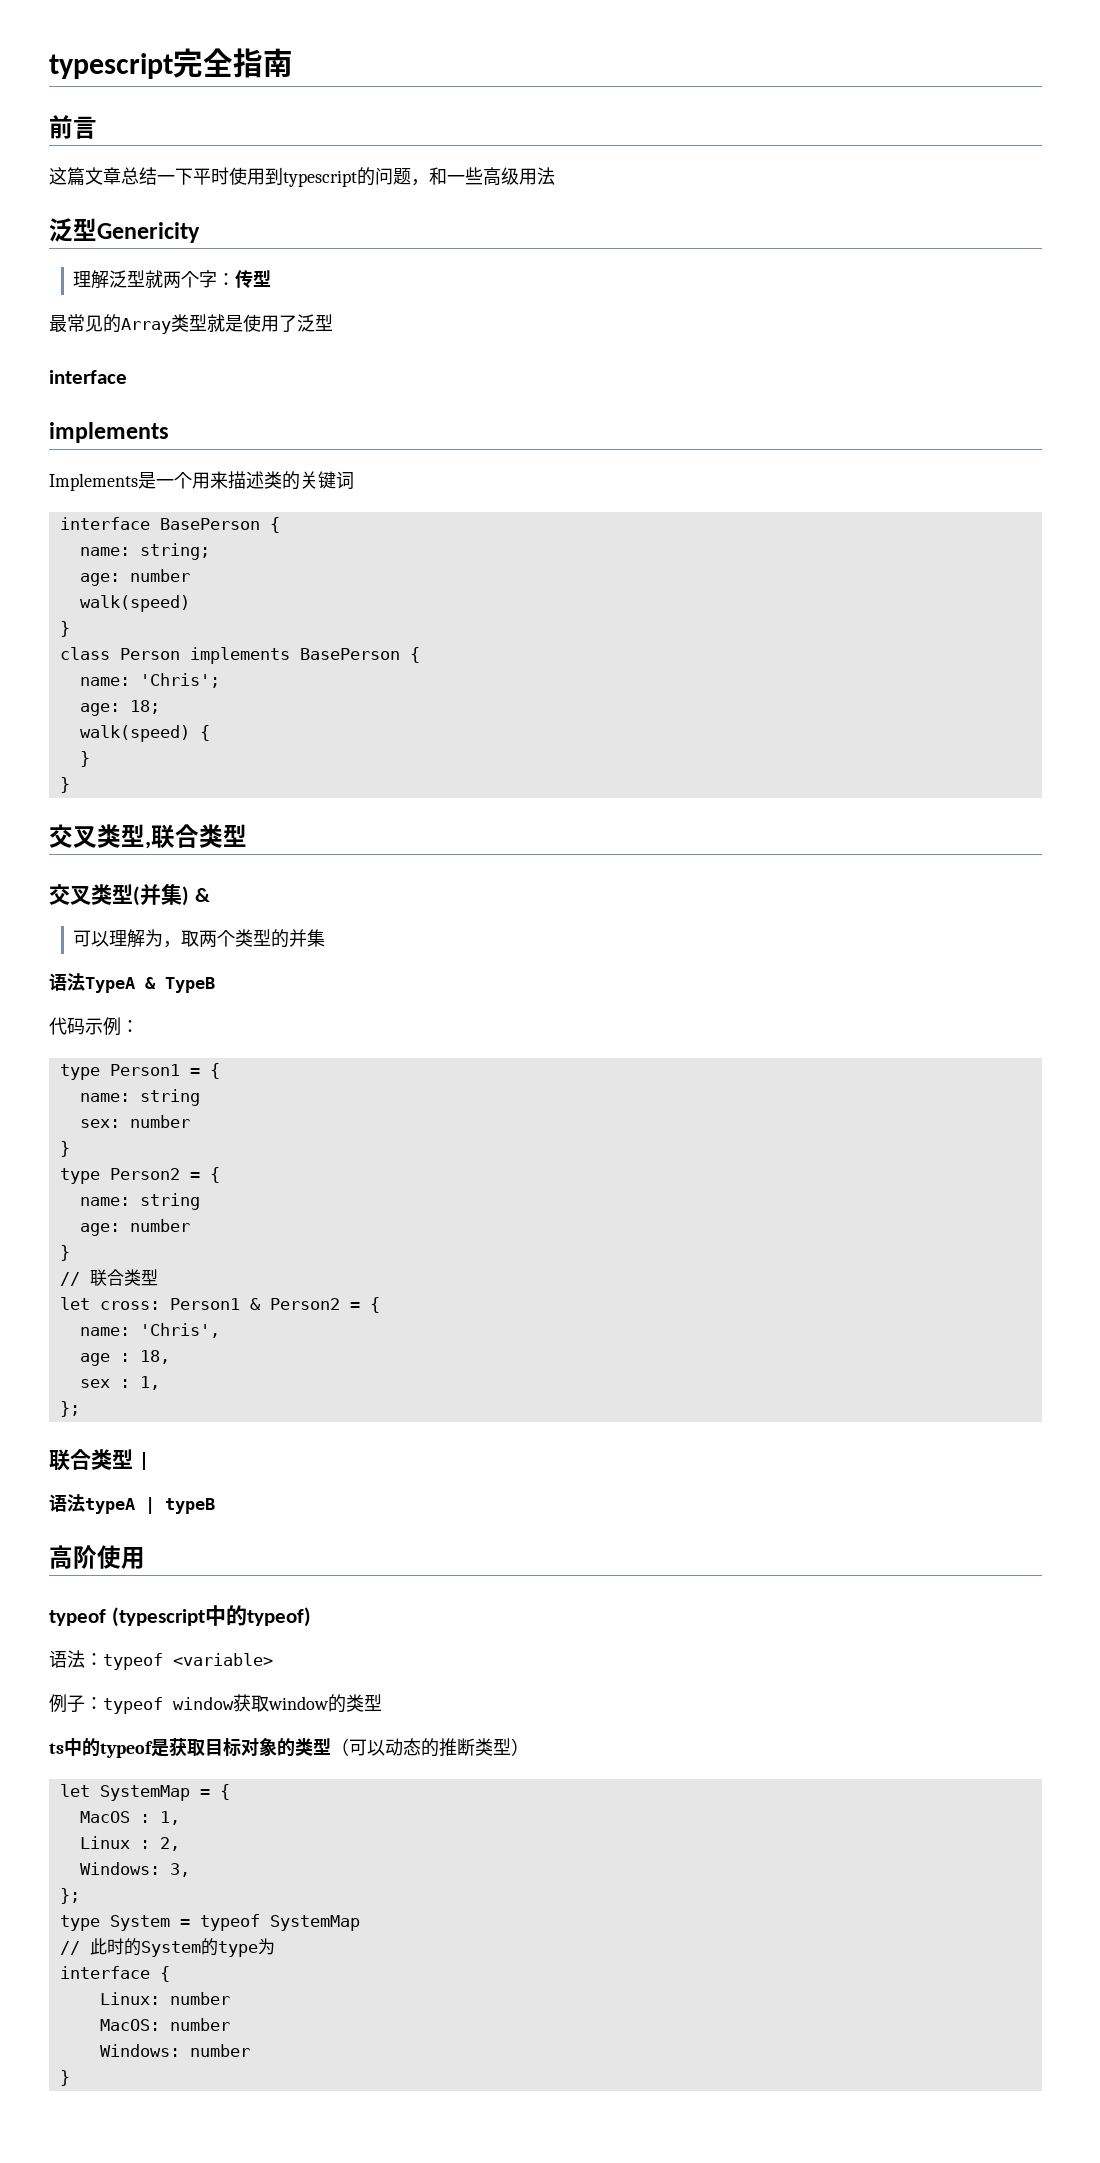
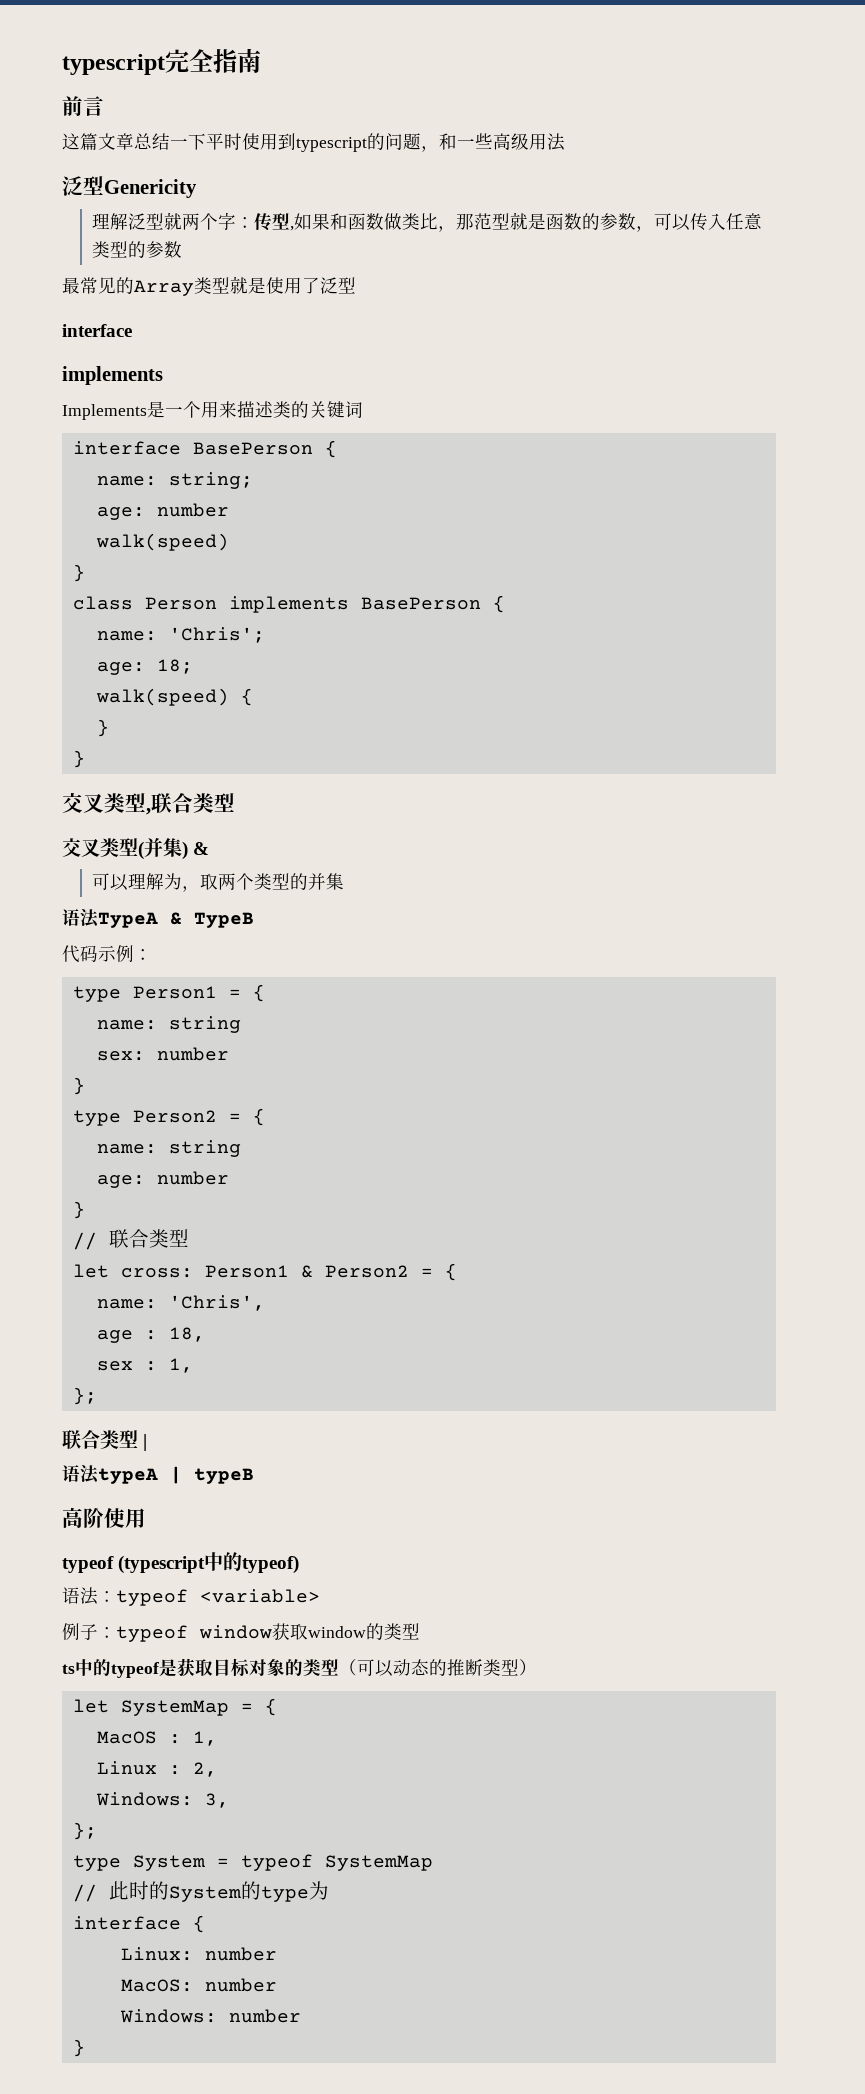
- 理解泛型就两个字：传型
+ 理解泛型就两个字：传型,如果和函数做类比，那范型就是函数的参数，可以传入任意类型的参数

